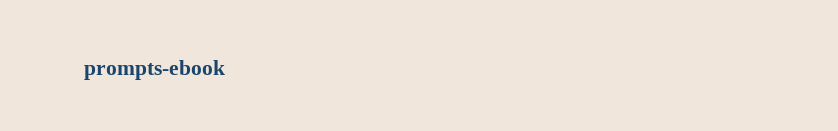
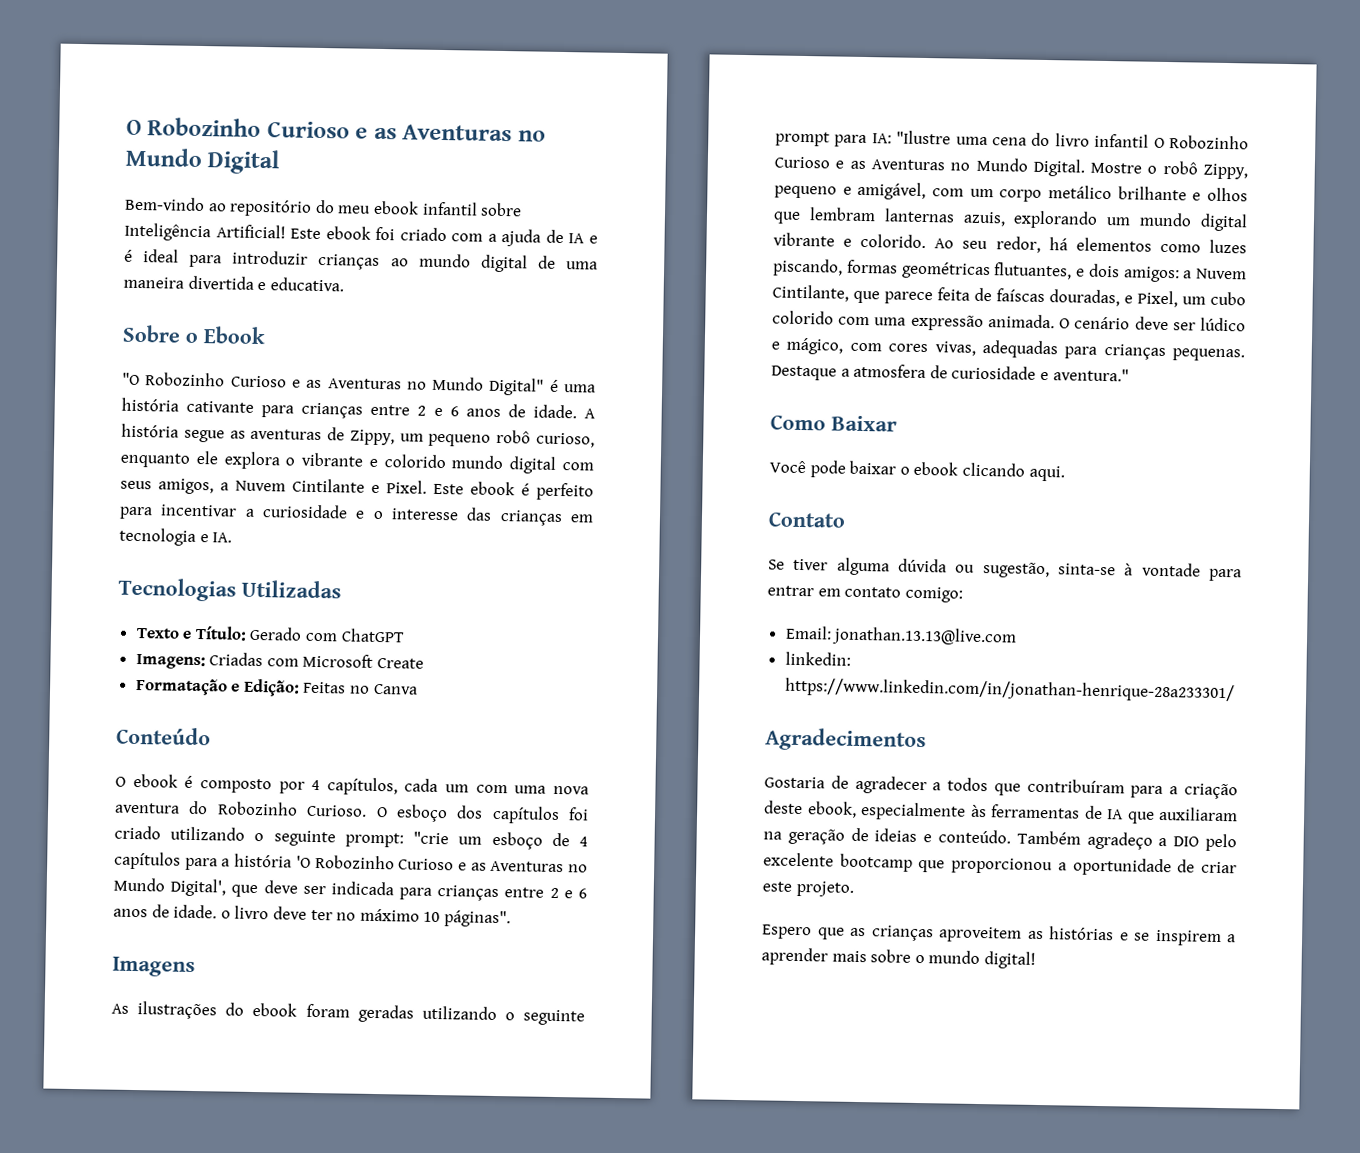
- prompts-ebook
+ O Robozinho Curioso e as Aventuras no Mundo Digital
+ Bem-vindo ao repositório do meu ebook infantil sobre Inteligência Artificial! Este ebook foi criado com a ajuda de IA e é ideal para introduzir crianças ao mundo digital de uma maneira divertida e educativa.
+ Sobre o Ebook
+ "O Robozinho Curioso e as Aventuras no Mundo Digital" é uma história cativante para crianças entre 2 e 6 anos de idade. A história segue as aventuras de Zippy, um pequeno robô curioso, enquanto ele explora o vibrante e colorido mundo digital com seus amigos, a Nuvem Cintilante e Pixel. Este ebook é perfeito para incentivar a curiosidade e o interesse das crianças em tecnologia e IA.
+ Tecnologias Utilizadas
+ Texto e Título: Gerado com ChatGPT
+ Imagens: Criadas com Microsoft Create
+ Formatação e Edição: Feitas no Canva
+ Conteúdo
+ O ebook é composto por 4 capítulos, cada um com uma nova aventura do Robozinho Curioso. O esboço dos capítulos foi criado utilizando o seguinte prompt: "crie um esboço de 4 capítulos para a história 'O Robozinho Curioso e as Aventuras no Mundo Digital', que deve ser indicada para crianças entre 2 e 6 anos de idade. o livro deve ter no máximo 10 páginas".
+ Imagens
+ As ilustrações do ebook foram geradas utilizando o seguinte prompt para IA: "Ilustre uma cena do livro infantil O Robozinho Curioso e as Aventuras no Mundo Digital. Mostre o robô Zippy, pequeno e amigável, com um corpo metálico brilhante e olhos que lembram lanternas azuis, explorando um mundo digital vibrante e colorido. Ao seu redor, há elementos como luzes piscando, formas geométricas flutuantes, e dois amigos: a Nuvem Cintilante, que parece feita de faíscas douradas, e Pixel, um cubo colorido com uma expressão animada. O cenário deve ser lúdico e mágico, com cores vivas, adequadas para crianças pequenas. Destaque a atmosfera de curiosidade e aventura."
+ Como Baixar
+ Você pode baixar o ebook clicando aqui.
+ Contato
+ Se tiver alguma dúvida ou sugestão, sinta-se à vontade para entrar em contato comigo:
+ Email: jonathan.13.13@live.com
+ linkedin: https://www.linkedin.com/in/jonathan-henrique-28a233301/
+ Agradecimentos
+ Gostaria de agradecer a todos que contribuíram para a criação deste ebook, especialmente às ferramentas de IA que auxiliaram na geração de ideias e conteúdo. Também agradeço a DIO pelo excelente bootcamp que proporcionou a oportunidade de criar este projeto.
+ Espero que as crianças aproveitem as histórias e se inspirem a aprender mais sobre o mundo digital!

